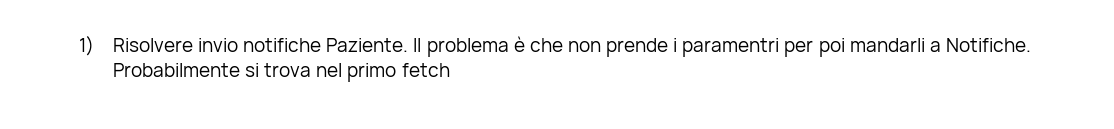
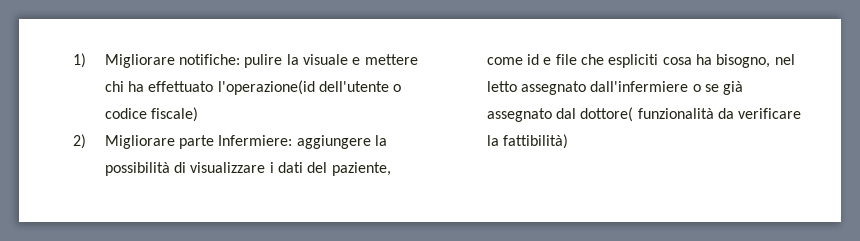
- 1) Risolvere invio notifiche Paziente. Il problema è che non prende i paramentri per poi mandarli a Notifiche. Probabilmente si trova nel primo fetch
+ 1) Migliorare notifiche: pulire la visuale e mettere chi ha effettuato l'operazione(id dell'utente o codice fiscale)
+ 2) Migliorare parte Infermiere: aggiungere la possibilità di visualizzare i dati del paziente, come id e file che espliciti cosa ha bisogno, nel letto assegnato dall'infermiere o se già assegnato dal dottore( funzionalità da verificare la fattibilità)

